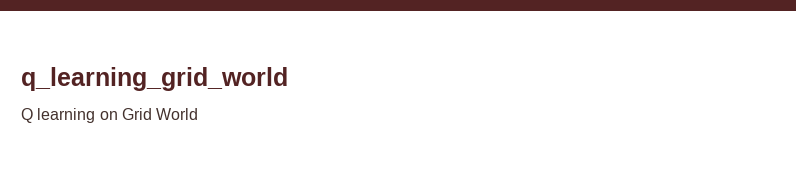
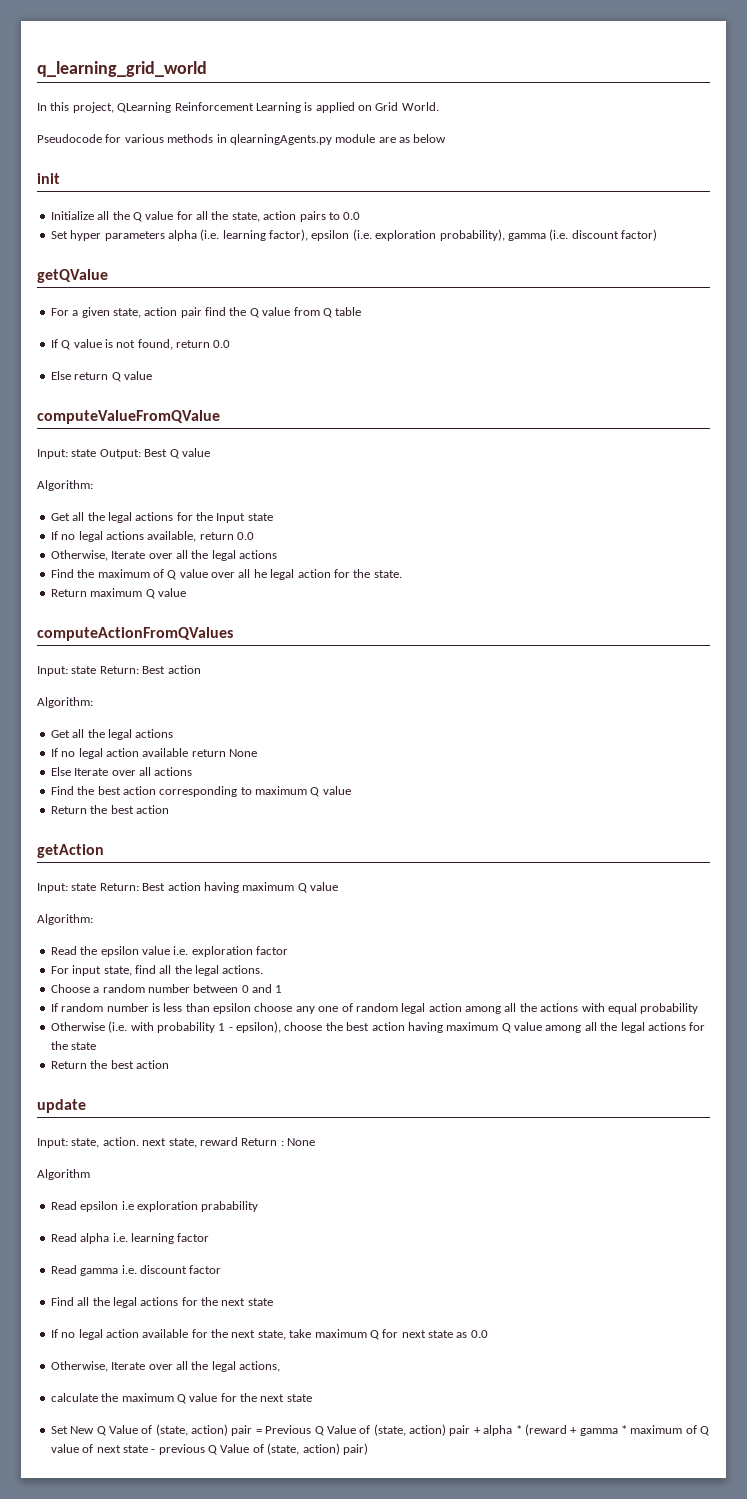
- Q learning on Grid World
+ In this project, QLearning Reinforcement Learning is applied on Grid World.
+ Pseudocode for various methods in qlearningAgents.py module are as below
+ init
+ Initialize all the Q value for all the state, action pairs to 0.0
+ Set hyper parameters alpha (i.e. learning factor), epsilon (i.e. exploration probability), gamma (i.e. discount factor)
+ getQValue
+ For a given state, action pair find the Q value from Q table
+ If Q value is not found, return 0.0
+ Else return Q value
+ computeValueFromQValue
+ Input: state Output: Best Q value
+ Algorithm:
+ Get all the legal actions for the Input state
+ If no legal actions available, return 0.0
+ Otherwise, Iterate over all the legal actions
+ Find the maximum of Q value over all he legal action for the state.
+ Return maximum Q value
+ computeActionFromQValues
+ Input: state Return: Best action
+ Algorithm:
+ Get all the legal actions
+ If no legal action available return None
+ Else Iterate over all actions
+ Find the best action corresponding to maximum Q value
+ Return the best action
+ getAction
+ Input: state Return: Best action having maximum Q value
+ Algorithm:
+ Read the epsilon value i.e. exploration factor
+ For input state, find all the legal actions.
+ Choose a random number between 0 and 1
+ If random number is less than epsilon choose any one of random legal action among all the actions with equal probability
+ Otherwise (i.e. with probability 1 - epsilon), choose the best action having maximum Q value among all the legal actions for the state
+ Return the best action
+ update
+ Input: state, action. next state, reward Return : None
+ Algorithm
+ Read epsilon i.e exploration prabability
+ Read alpha i.e. learning factor
+ Read gamma i.e. discount factor
+ Find all the legal actions for the next state
+ If no legal action available for the next state, take maximum Q for next state as 0.0
+ Otherwise, Iterate over all the legal actions,
+ calculate the maximum Q value for the next state
+ Set New Q Value of (state, action) pair = Previous Q Value of (state, action) pair + alpha * (reward + gamma * maximum of Q value of next state - previous Q Value of (state, action) pair)

